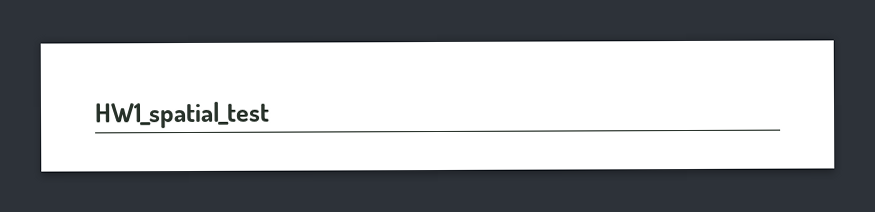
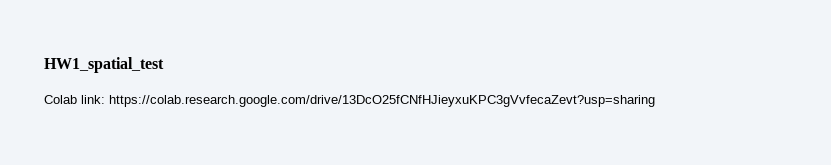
+ Colab link: https://colab.research.google.com/drive/13DcO25fCNfHJieyxuKPC3gVvfecaZevt?usp=sharing

